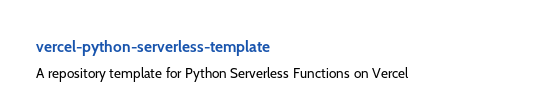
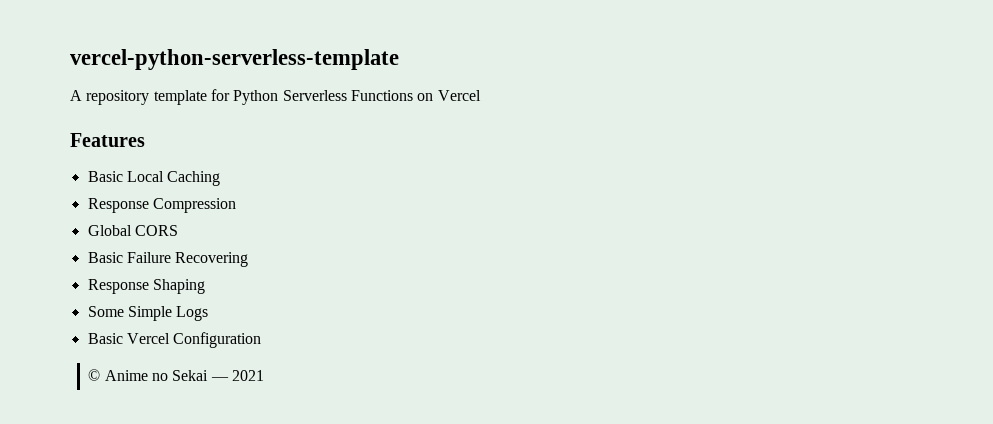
+ Features
+ Basic Local Caching
+ Response Compression
+ Global CORS
+ Basic Failure Recovering
+ Response Shaping
+ Some Simple Logs
+ Basic Vercel Configuration
+ © Anime no Sekai — 2021

